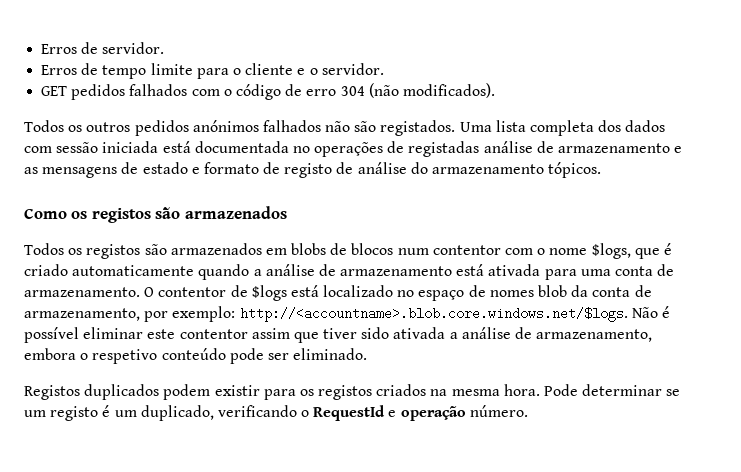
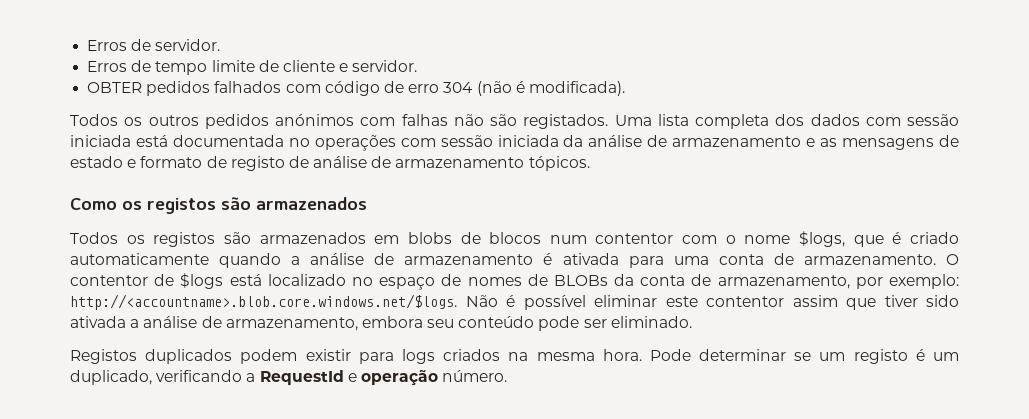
- Erros de tempo limite para o cliente e o servidor.
- GET pedidos falhados com o código de erro 304 (não modificados).
+ Erros de tempo limite de cliente e servidor.
+ OBTER pedidos falhados com código de erro 304 (não é modificada).
- Todos os outros pedidos anónimos falhados não são registados.
+ Todos os outros pedidos anónimos com falhas não são registados.
- Uma lista completa dos dados com sessão iniciada está documentada no operações de registadas análise de armazenamento e as mensagens de estado e formato de registo de análise do armazenamento tópicos.
+ Uma lista completa dos dados com sessão iniciada está documentada no operações com sessão iniciada da análise de armazenamento e as mensagens de estado e formato de registo de análise de armazenamento tópicos.
- Todos os registos são armazenados em blobs de blocos num contentor com o nome $logs, que é criado automaticamente quando a análise de armazenamento está ativada para uma conta de armazenamento.
+ Todos os registos são armazenados em blobs de blocos num contentor com o nome $logs, que é criado automaticamente quando a análise de armazenamento é ativada para uma conta de armazenamento.
- O contentor de $logs está localizado no espaço de nomes blob da conta de armazenamento, por exemplo: http://<accountname>.blob.core.windows.net/$logs. Não é possível eliminar este contentor assim que tiver sido ativada a análise de armazenamento, embora o respetivo conteúdo pode ser eliminado.
+ O contentor de $logs está localizado no espaço de nomes de BLOBs da conta de armazenamento, por exemplo: http://<accountname>.blob.core.windows.net/$logs. Não é possível eliminar este contentor assim que tiver sido ativada a análise de armazenamento, embora seu conteúdo pode ser eliminado.
- Registos duplicados podem existir para os registos criados na mesma hora.
+ Registos duplicados podem existir para logs criados na mesma hora.
- Pode determinar se um registo é um duplicado, verificando o RequestId e operação número.
+ Pode determinar se um registo é um duplicado, verificando a RequestId e operação número.

